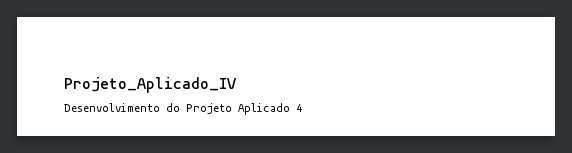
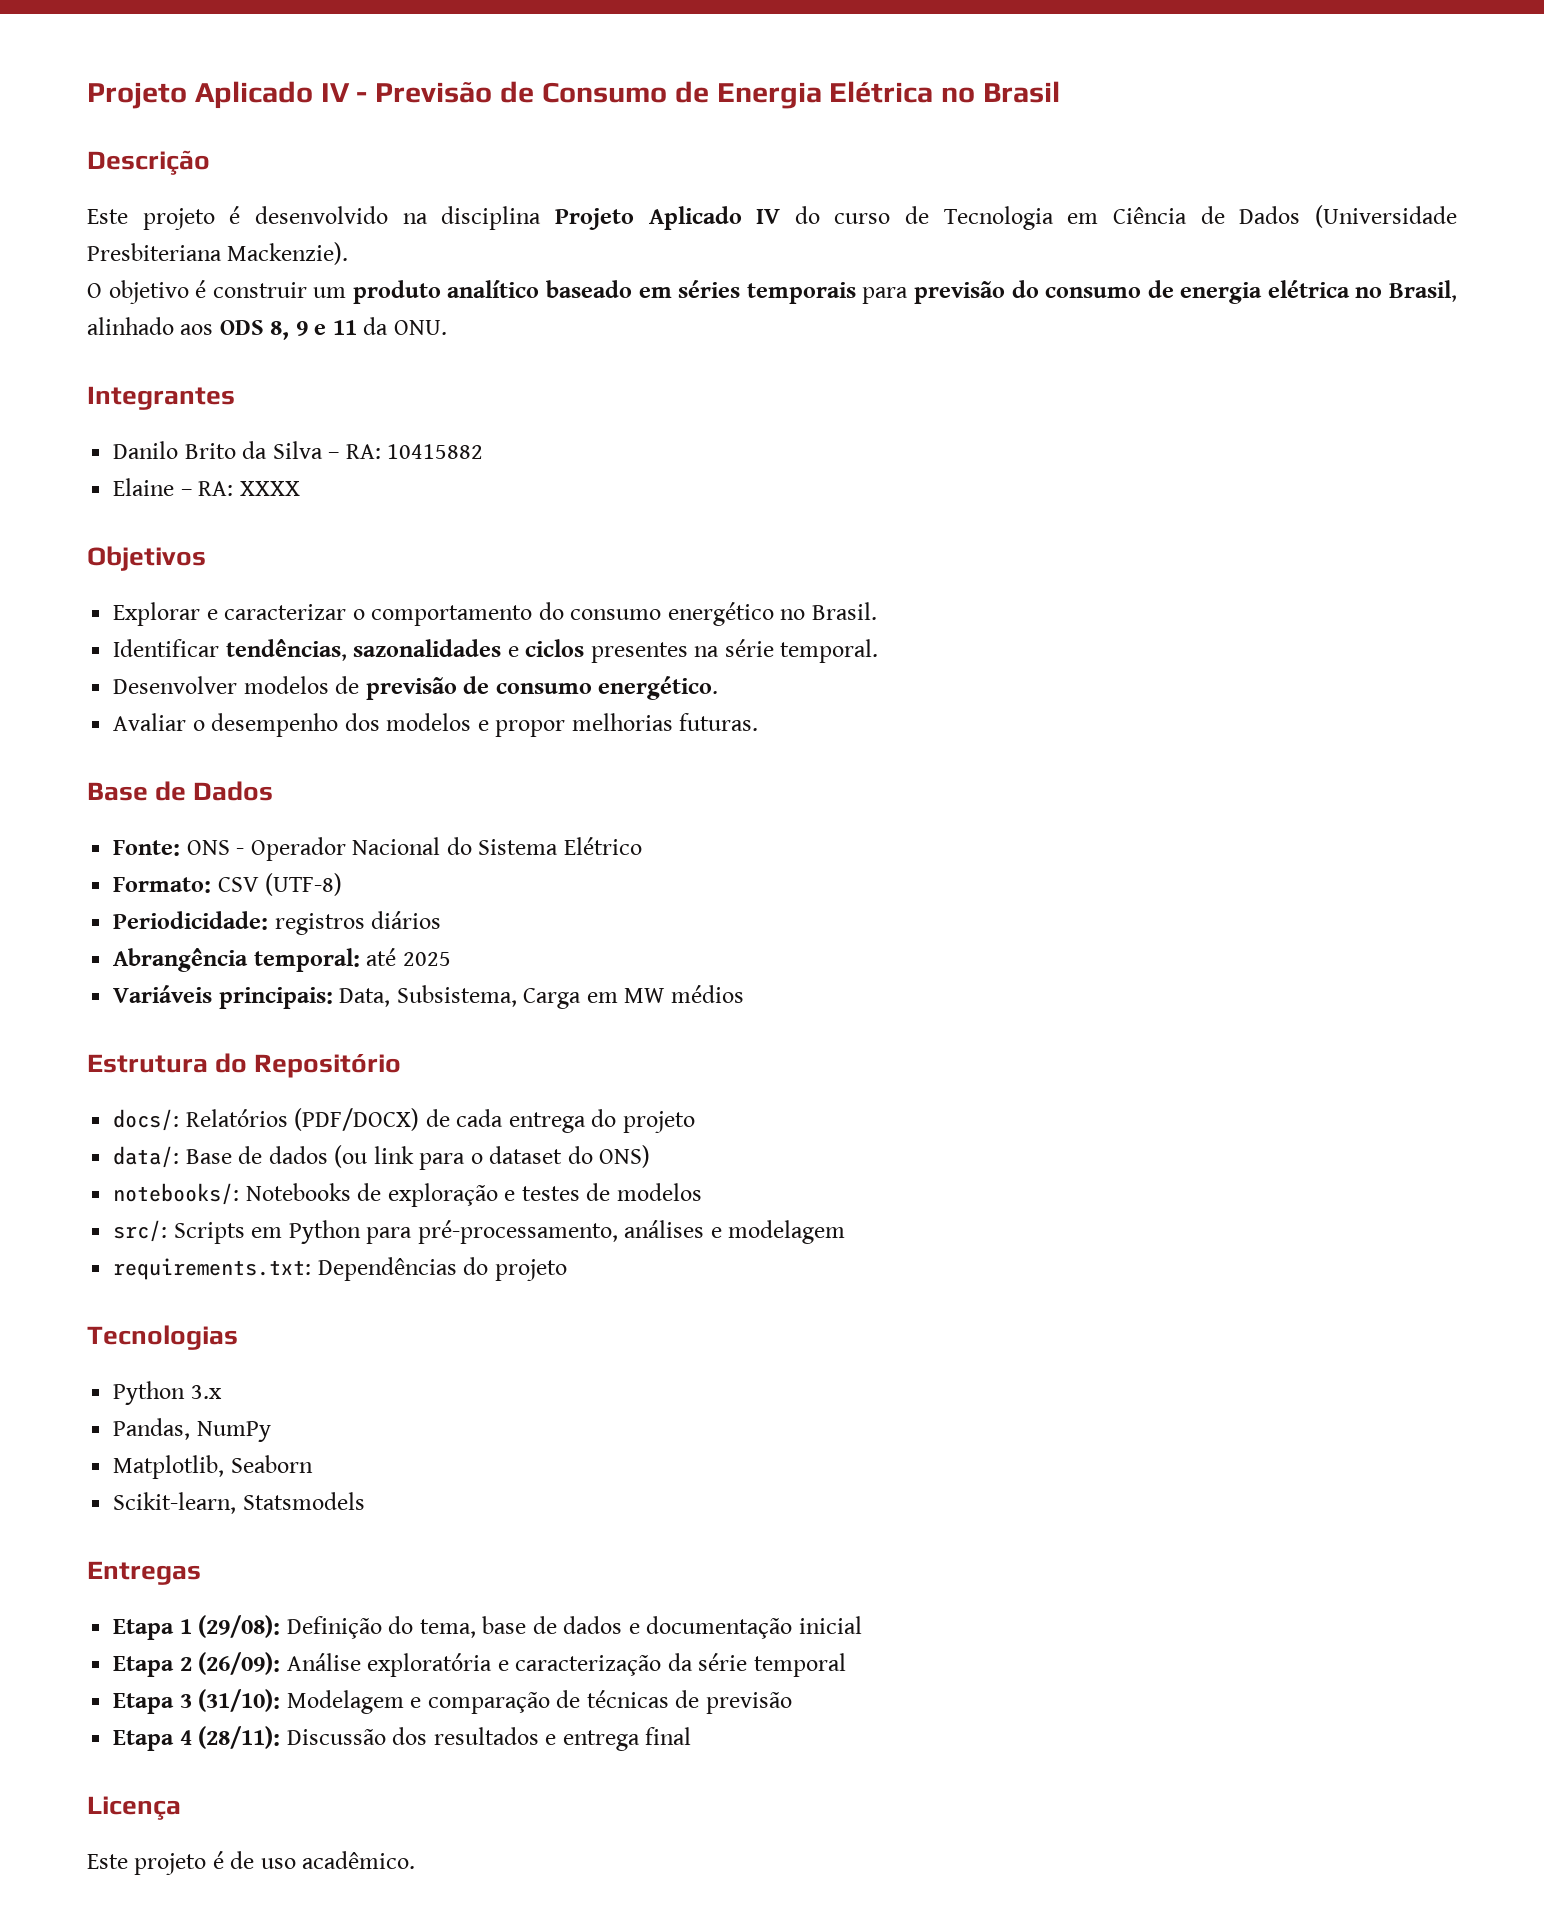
- Projeto_Aplicado_IV
- Desenvolvimento do Projeto Aplicado 4
+ Projeto Aplicado IV - Previsão de Consumo de Energia Elétrica no Brasil
+ Descrição
+ Este projeto é desenvolvido na disciplina Projeto Aplicado IV do curso de Tecnologia em Ciência de Dados (Universidade Presbiteriana Mackenzie).
+ O objetivo é construir um produto analítico baseado em séries temporais para previsão do consumo de energia elétrica no Brasil, alinhado aos ODS 8, 9 e 11 da ONU.
+ Integrantes
+ Danilo Brito da Silva – RA: 10415882
+ Elaine – RA: XXXX
+ Objetivos
+ Explorar e caracterizar o comportamento do consumo energético no Brasil.
+ Identificar tendências, sazonalidades e ciclos presentes na série temporal.
+ Desenvolver modelos de previsão de consumo energético.
+ Avaliar o desempenho dos modelos e propor melhorias futuras.
+ Base de Dados
+ Fonte: ONS - Operador Nacional do Sistema Elétrico
+ Formato: CSV (UTF-8)
+ Periodicidade: registros diários
+ Abrangência temporal: até 2025
+ Variáveis principais: Data, Subsistema, Carga em MW médios
+ Estrutura do Repositório
+ docs/: Relatórios (PDF/DOCX) de cada entrega do projeto
+ data/: Base de dados (ou link para o dataset do ONS)
+ notebooks/: Notebooks de exploração e testes de modelos
+ src/: Scripts em Python para pré-processamento, análises e modelagem
+ requirements.txt: Dependências do projeto
+ Tecnologias
+ Python 3.x
+ Pandas, NumPy
+ Matplotlib, Seaborn
+ Scikit-learn, Statsmodels
+ Entregas
+ Etapa 1 (29/08): Definição do tema, base de dados e documentação inicial
+ Etapa 2 (26/09): Análise exploratória e caracterização da série temporal
+ Etapa 3 (31/10): Modelagem e comparação de técnicas de previsão
+ Etapa 4 (28/11): Discussão dos resultados e entrega final
+ Licença
+ Este projeto é de uso acadêmico.

